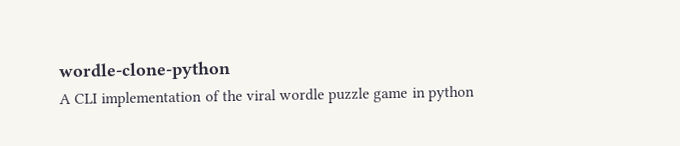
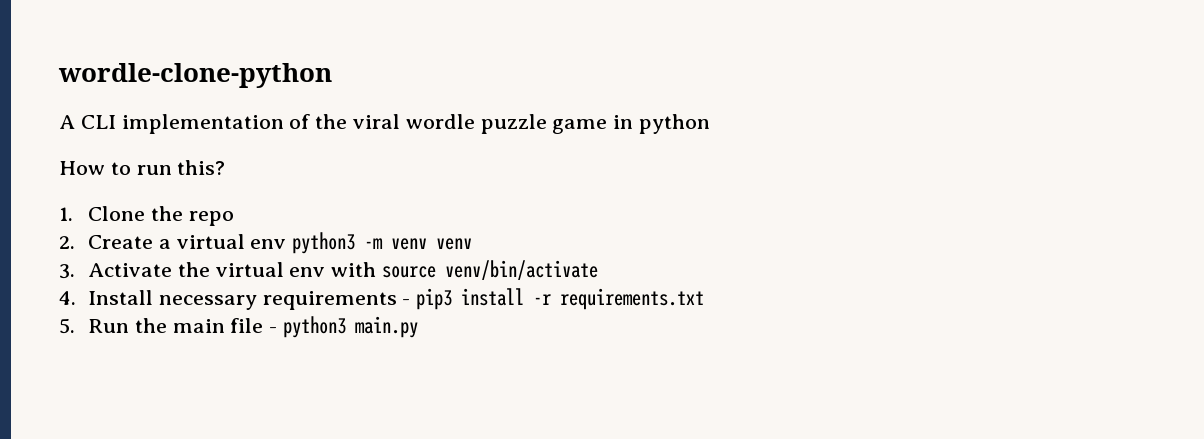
+ How to run this?
+ 1. Clone the repo
+ 2. Create a virtual env python3 -m venv venv
+ 3. Activate the virtual env with source venv/bin/activate
+ 4. Install necessary requirements - pip3 install -r requirements.txt
+ 5. Run the main file - python3 main.py

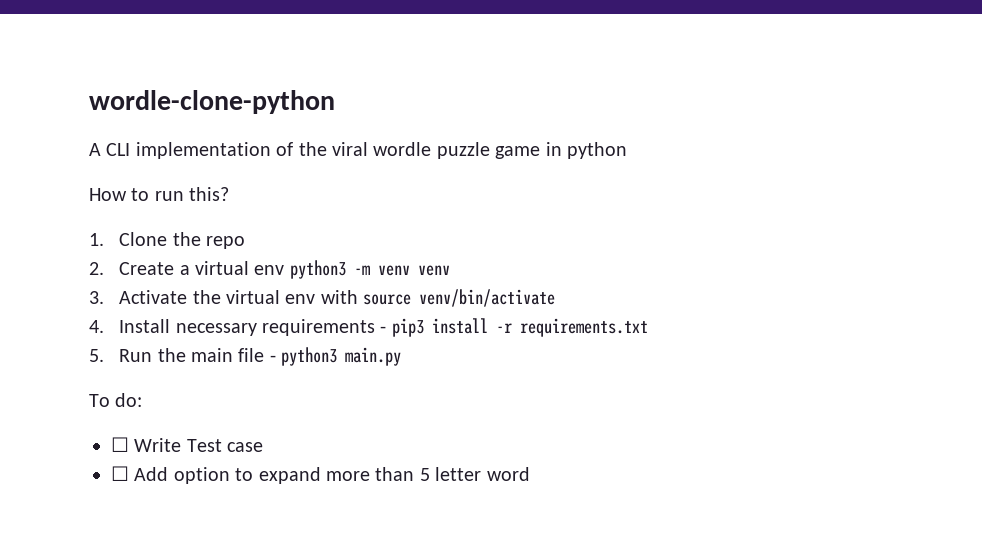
+ To do:
+ ☐ Write Test case
+ ☐ Add option to expand more than 5 letter word

